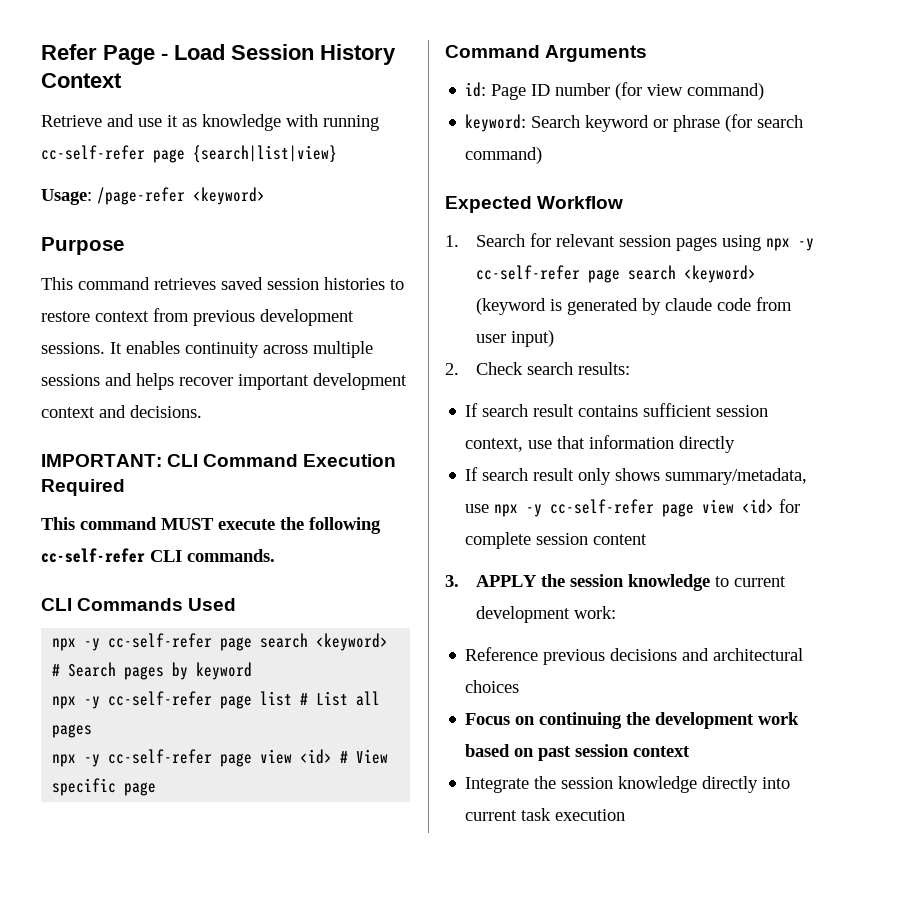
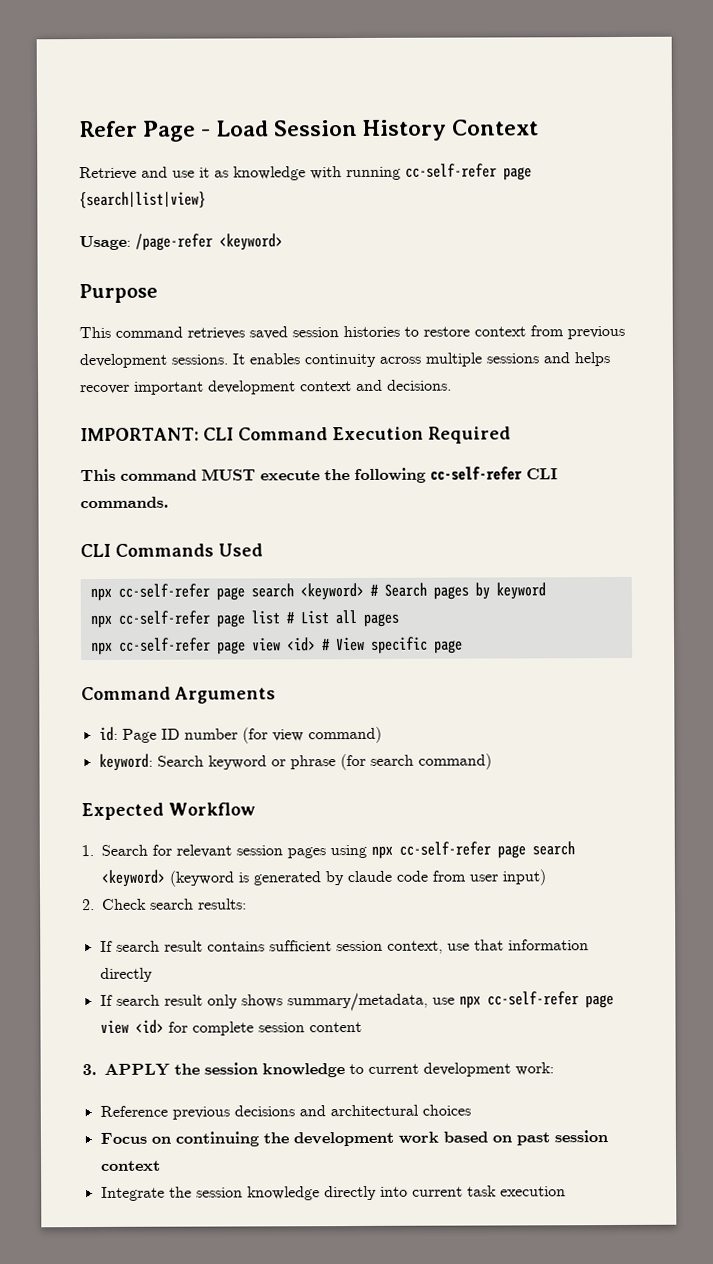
- npx -y cc-self-refer page search <keyword> # Search pages by keyword
+ npx cc-self-refer page search <keyword> # Search pages by keyword
- npx -y cc-self-refer page list # List all pages
+ npx cc-self-refer page list # List all pages
- npx -y cc-self-refer page view <id> # View specific page
+ npx cc-self-refer page view <id> # View specific page
- 1. Search for relevant session pages using npx -y cc-self-refer page search <keyword> (keyword is generated by claude code from user input)
+ 1. Search for relevant session pages using npx cc-self-refer page search <keyword> (keyword is generated by claude code from user input)
- If search result only shows summary/metadata, use npx -y cc-self-refer page view <id> for complete session content
+ If search result only shows summary/metadata, use npx cc-self-refer page view <id> for complete session content

